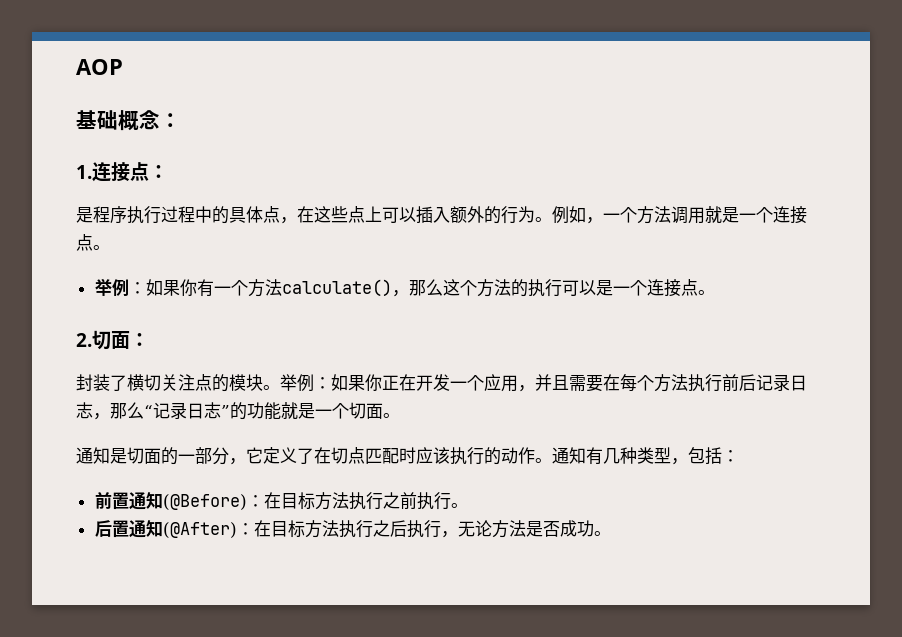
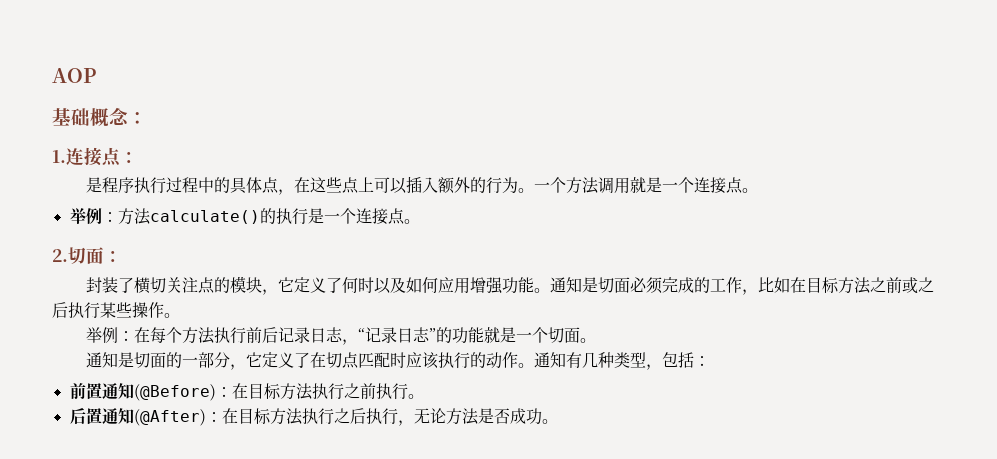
- 例如，一个方法调用就是一个连接点。
+ 一个方法调用就是一个连接点。
- 举例：如果你有一个方法calculate()，那么这个方法的执行可以是一个连接点。
+ 举例：方法calculate()的执行是一个连接点。
- 封装了横切关注点的模块。举例：如果你正在开发一个应用，并且需要在每个方法执行前后记录日志，那么“记录日志”的功能就是一个切面。
+ 封装了横切关注点的模块，它定义了何时以及如何应用增强功能。通知是切面必须完成的工作，比如在目标方法之前或之后执行某些操作。
+ 举例：在每个方法执行前后记录日志，“记录日志”的功能就是一个切面。

